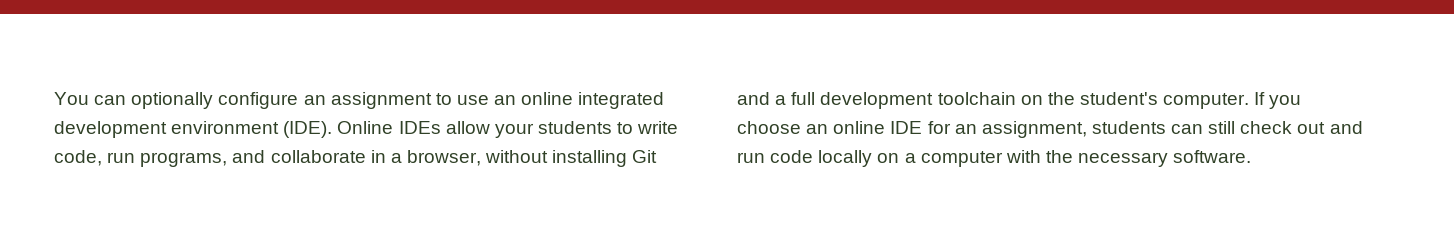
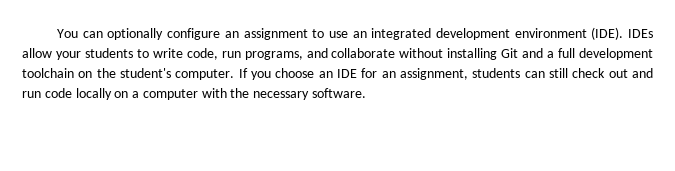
- You can optionally configure an assignment to use an online integrated development environment (IDE).
+ You can optionally configure an assignment to use an integrated development environment (IDE).
- Online IDEs allow your students to write code, run programs, and collaborate in a browser, without installing Git and a full development toolchain on the student's computer.
+ IDEs allow your students to write code, run programs, and collaborate without installing Git and a full development toolchain on the student's computer.
- If you choose an online IDE for an assignment, students can still check out and run code locally on a computer with the necessary software.
+ If you choose an IDE for an assignment, students can still check out and run code locally on a computer with the necessary software.

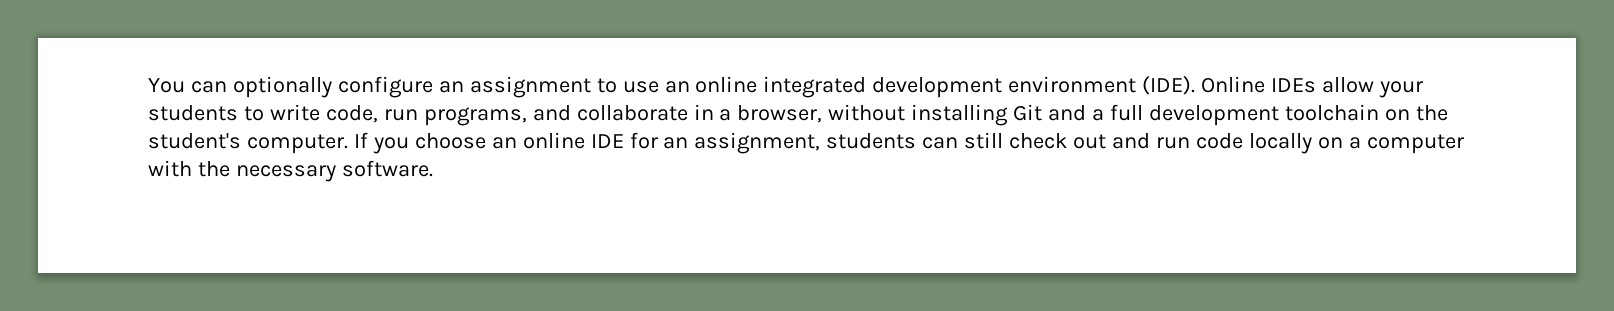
- You can optionally configure an assignment to use an integrated development environment (IDE).
+ You can optionally configure an assignment to use an online integrated development environment (IDE).
- IDEs allow your students to write code, run programs, and collaborate without installing Git and a full development toolchain on the student's computer.
+ Online IDEs allow your students to write code, run programs, and collaborate in a browser, without installing Git and a full development toolchain on the student's computer.
- If you choose an IDE for an assignment, students can still check out and run code locally on a computer with the necessary software.
+ If you choose an online IDE for an assignment, students can still check out and run code locally on a computer with the necessary software.

